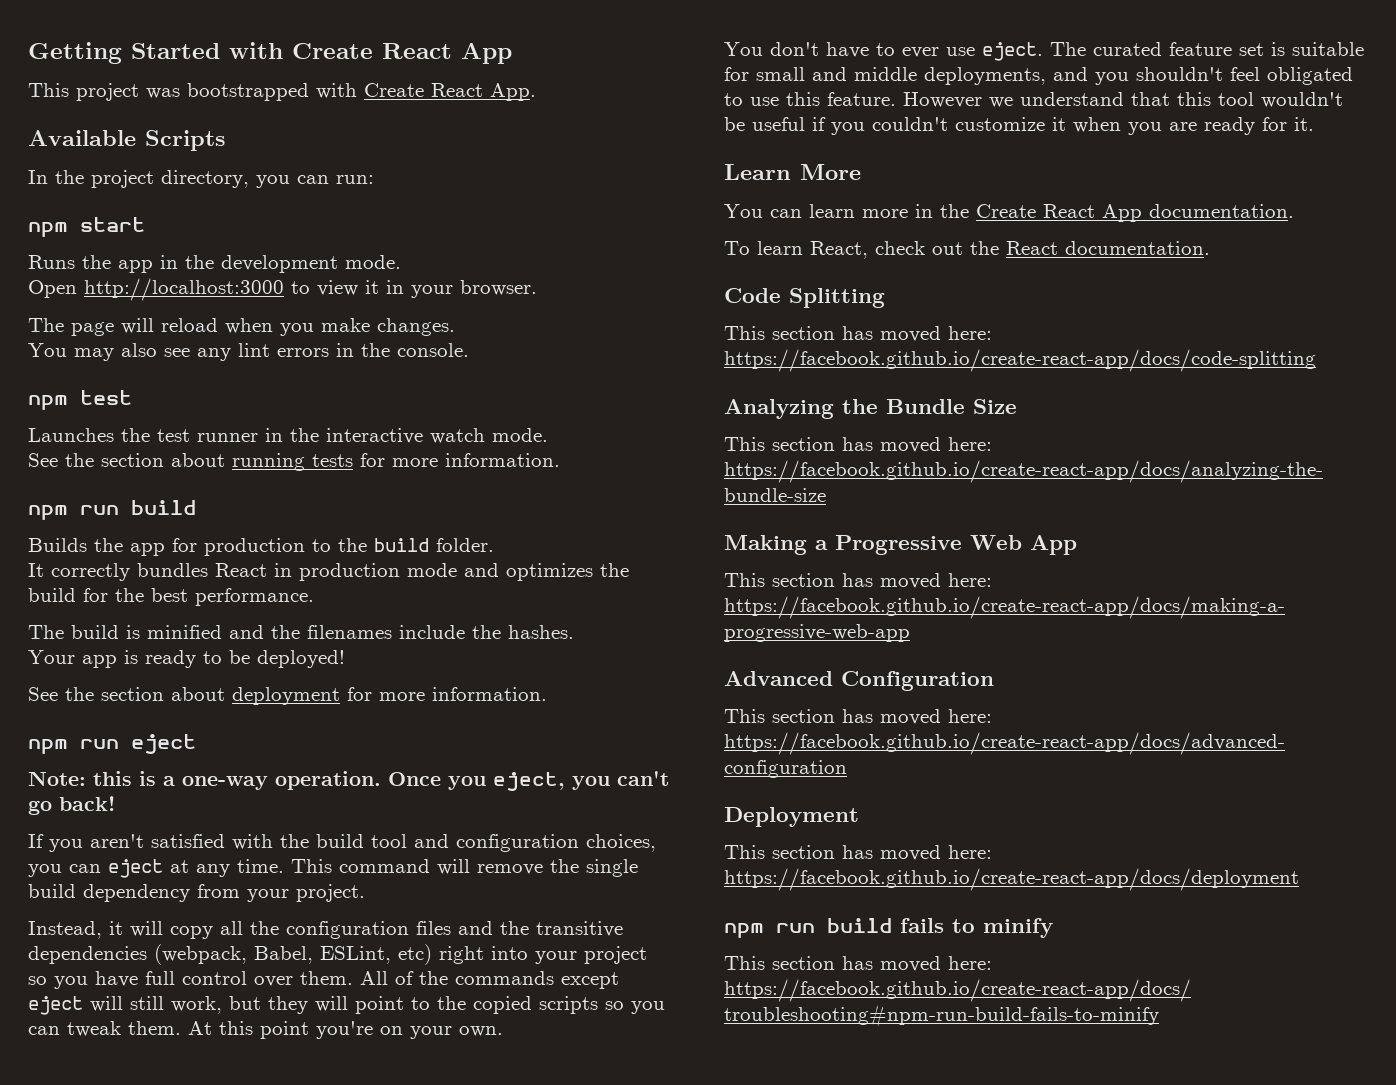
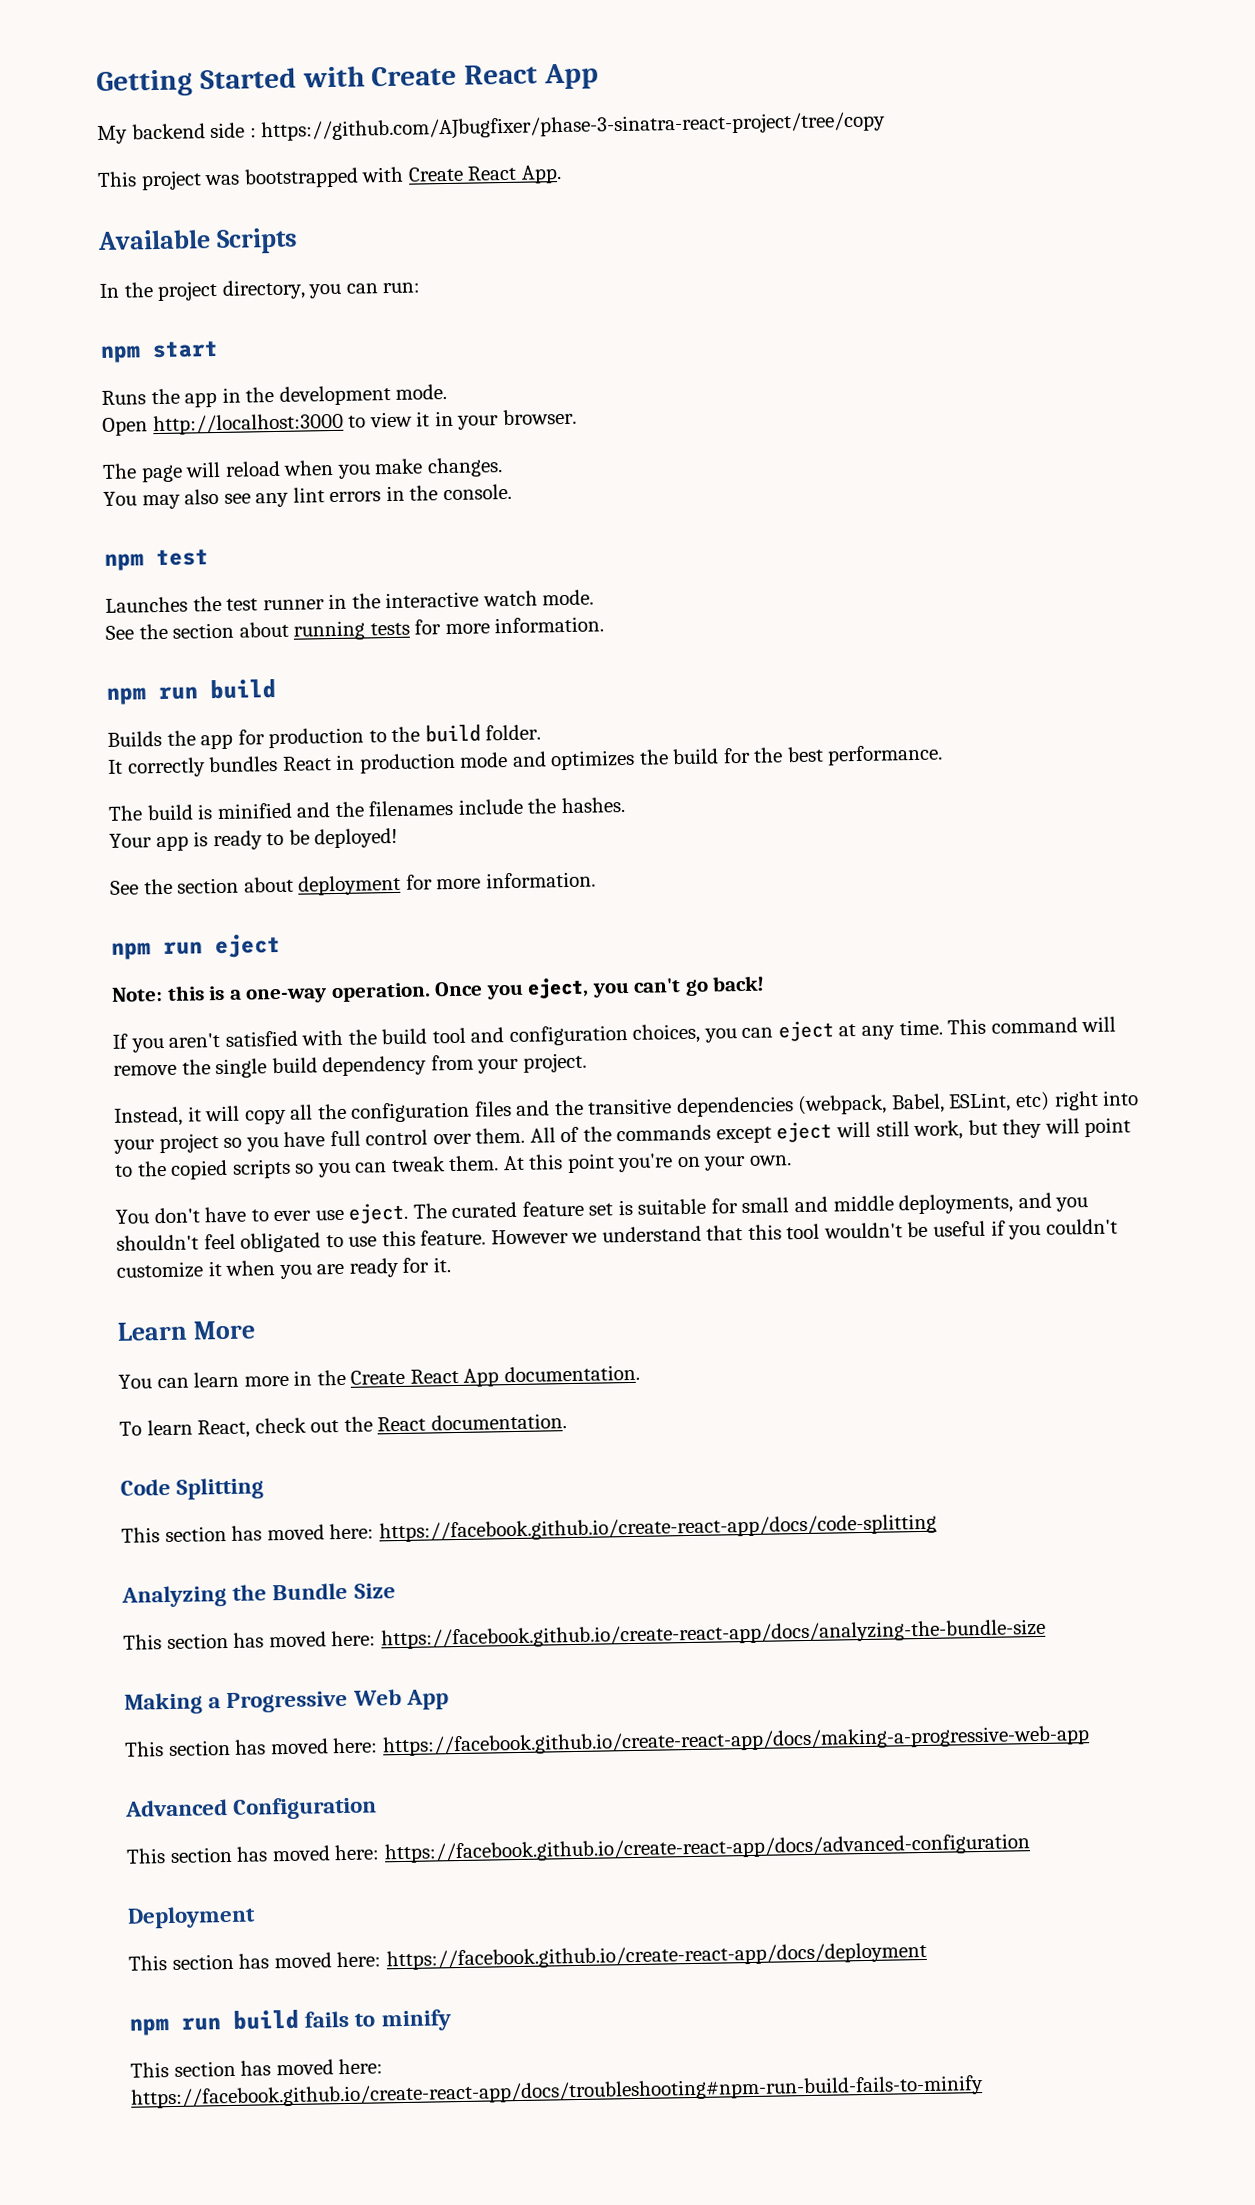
+ My backend side : https://github.com/AJbugfixer/phase-3-sinatra-react-project/tree/copy

